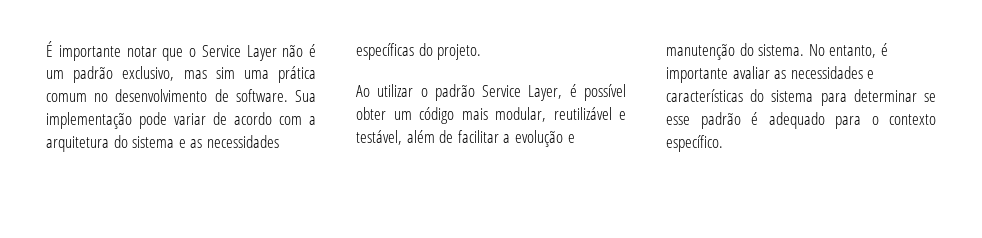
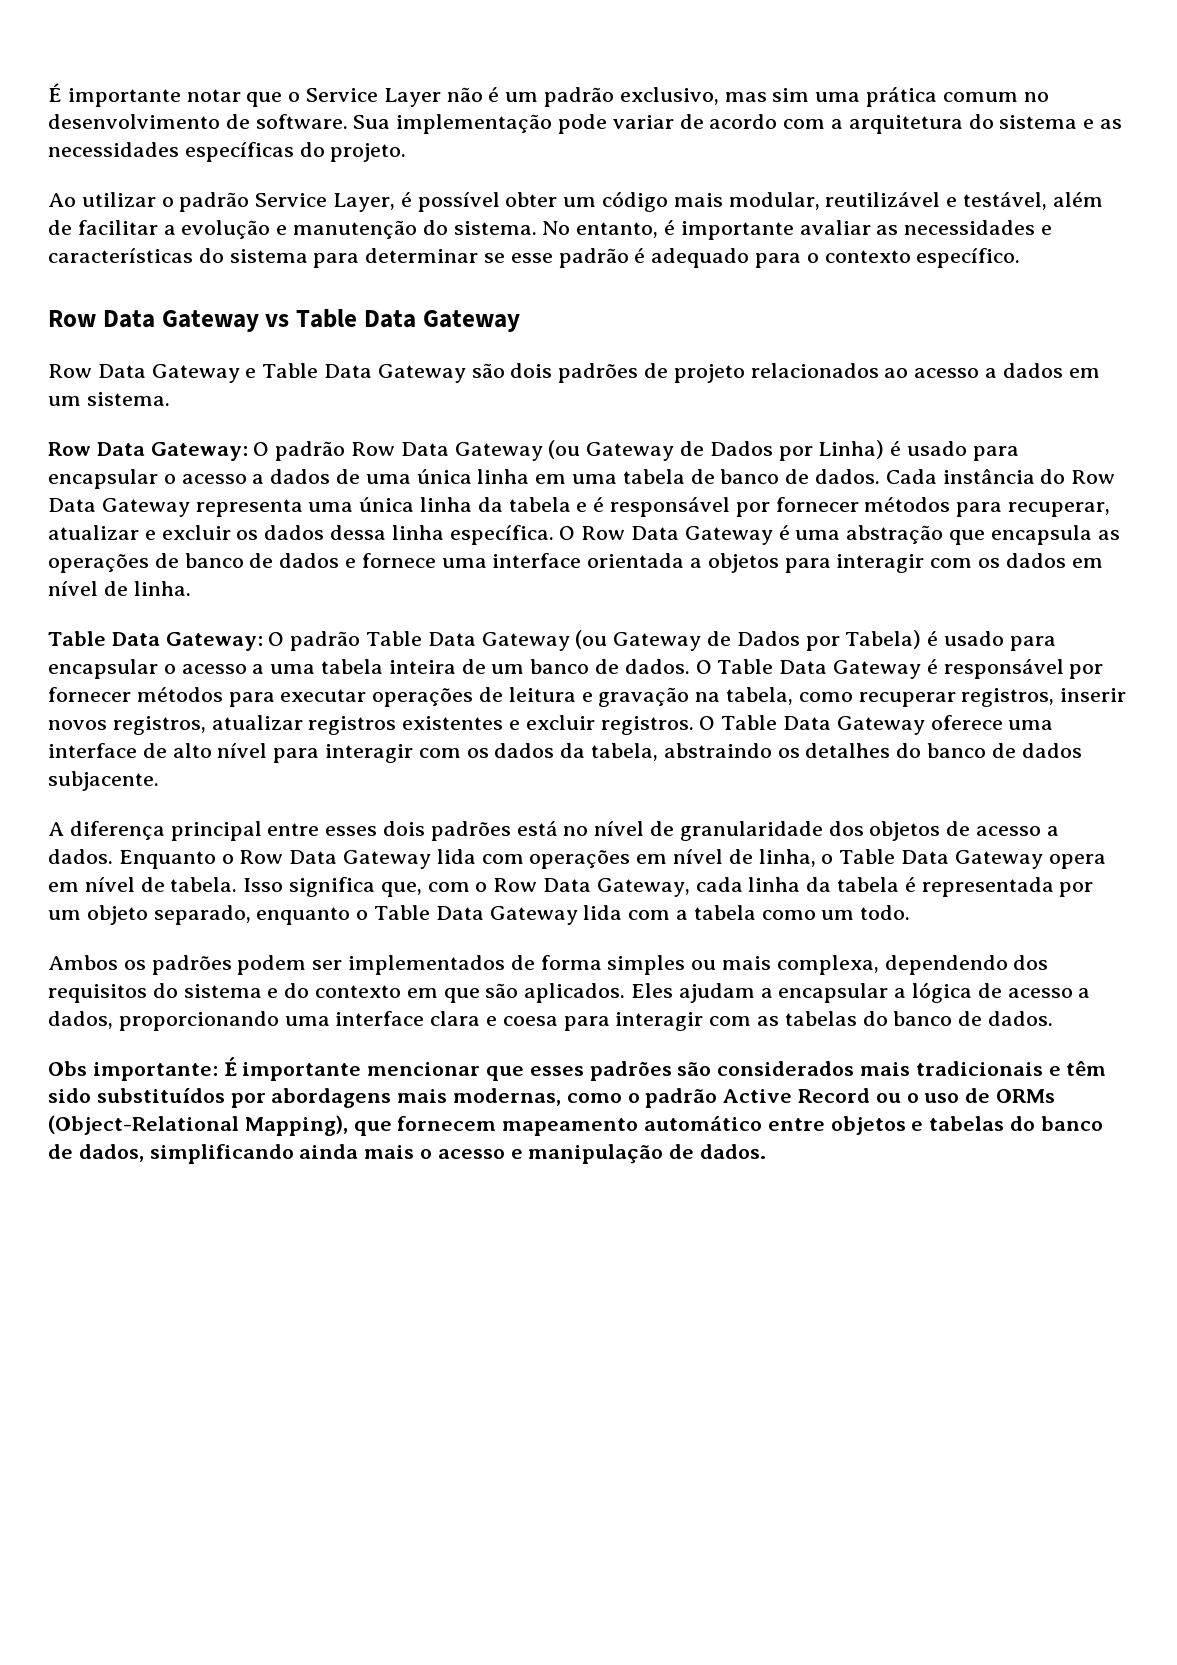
+ Row Data Gateway vs Table Data Gateway
+ Row Data Gateway e Table Data Gateway são dois padrões de projeto relacionados ao acesso a dados em um sistema.
+ Row Data Gateway: O padrão Row Data Gateway (ou Gateway de Dados por Linha) é usado para encapsular o acesso a dados de uma única linha em uma tabela de banco de dados. Cada instância do Row Data Gateway representa uma única linha da tabela e é responsável por fornecer métodos para recuperar, atualizar e excluir os dados dessa linha específica. O Row Data Gateway é uma abstração que encapsula as operações de banco de dados e fornece uma interface orientada a objetos para interagir com os dados em nível de linha.
+ Table Data Gateway: O padrão Table Data Gateway (ou Gateway de Dados por Tabela) é usado para encapsular o acesso a uma tabela inteira de um banco de dados. O Table Data Gateway é responsável por fornecer métodos para executar operações de leitura e gravação na tabela, como recuperar registros, inserir novos registros, atualizar registros existentes e excluir registros. O Table Data Gateway oferece uma interface de alto nível para interagir com os dados da tabela, abstraindo os detalhes do banco de dados subjacente.
+ A diferença principal entre esses dois padrões está no nível de granularidade dos objetos de acesso a dados. Enquanto o Row Data Gateway lida com operações em nível de linha, o Table Data Gateway opera em nível de tabela. Isso significa que, com o Row Data Gateway, cada linha da tabela é representada por um objeto separado, enquanto o Table Data Gateway lida com a tabela como um todo.
+ Ambos os padrões podem ser implementados de forma simples ou mais complexa, dependendo dos requisitos do sistema e do contexto em que são aplicados. Eles ajudam a encapsular a lógica de acesso a dados, proporcionando uma interface clara e coesa para interagir com as tabelas do banco de dados.
+ Obs importante: É importante mencionar que esses padrões são considerados mais tradicionais e têm sido substituídos por abordagens mais modernas, como o padrão Active Record ou o uso de ORMs (Object-Relational Mapping), que fornecem mapeamento automático entre objetos e tabelas do banco de dados, simplificando ainda mais o acesso e manipulação de dados.

